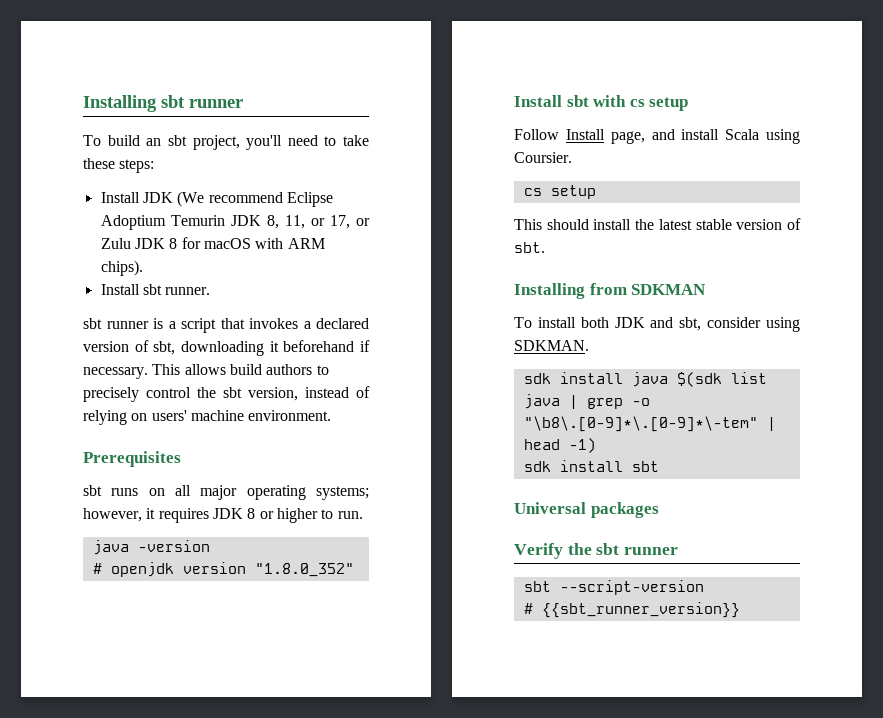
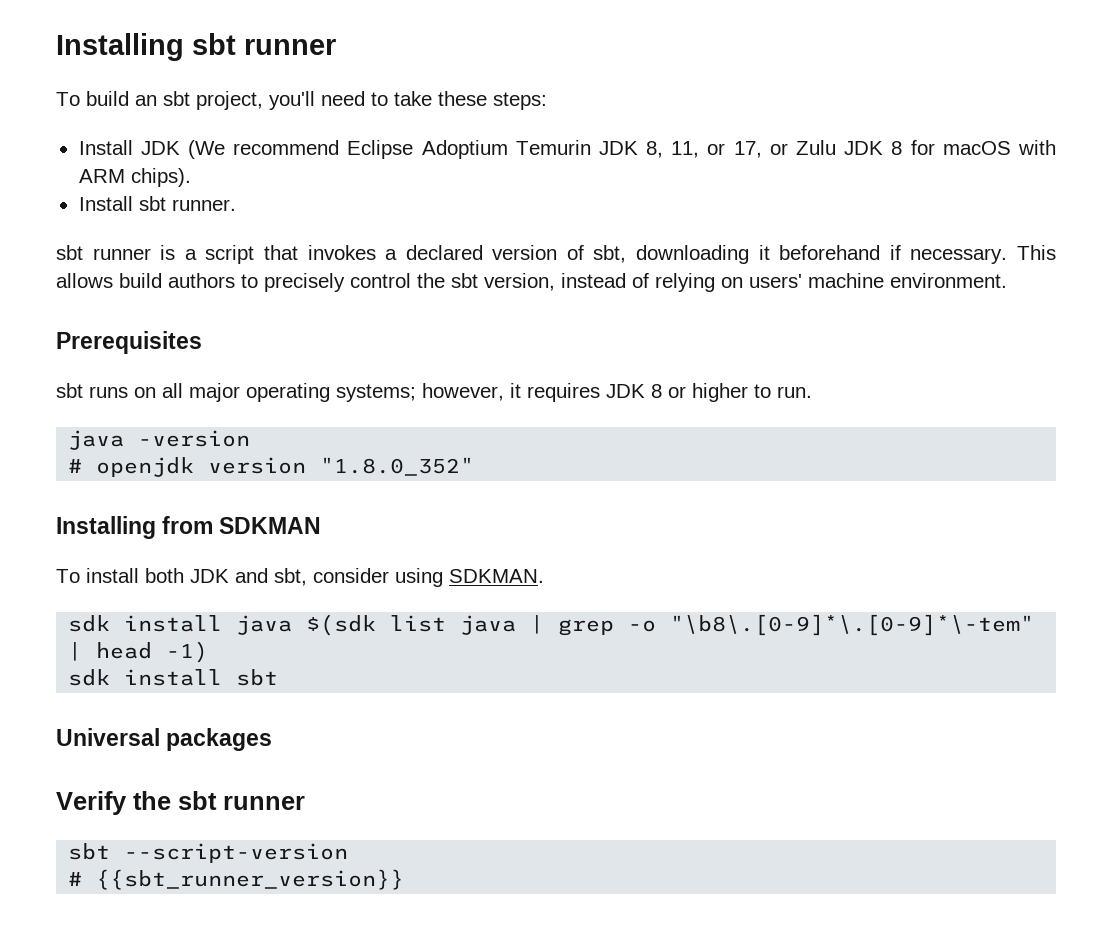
- Install sbt with cs setup
- Follow Install page, and install Scala using Coursier.
- cs setup
- This should install the latest stable version of sbt.

